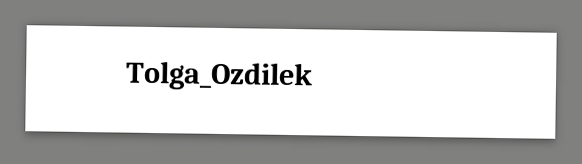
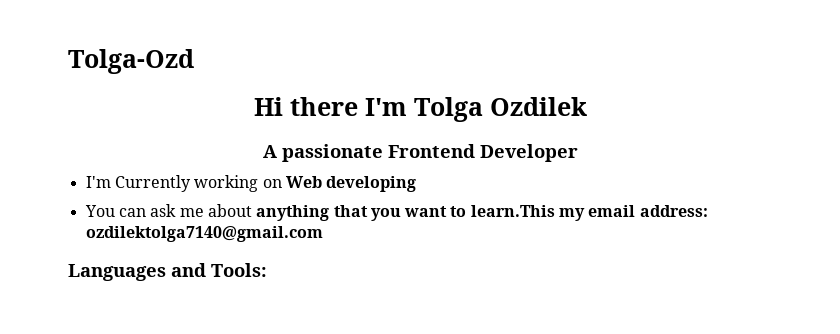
- Tolga_Ozdilek
+ Tolga-Ozd
+ Hi there I'm Tolga Ozdilek
+ A passionate Frontend Developer
+ I'm Currently working on Web developing
+ You can ask me about anything that you want to learn.This my email address: ozdilektolga7140@gmail.com
+ Languages and Tools:

